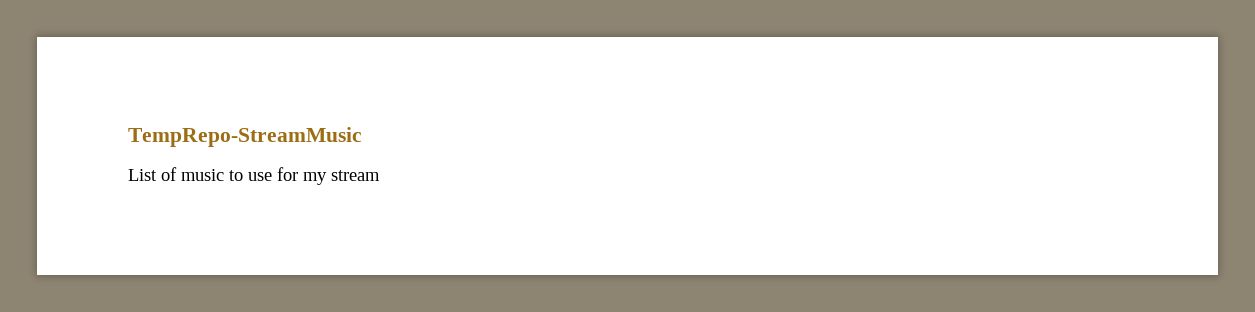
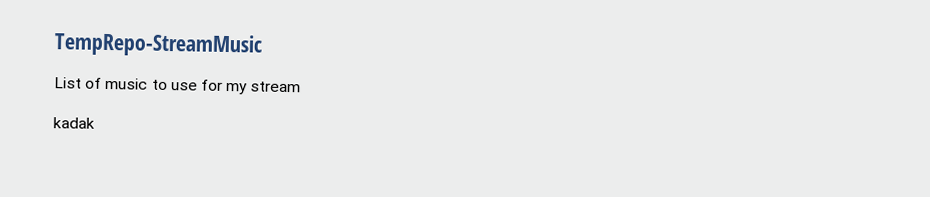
+ kadak

